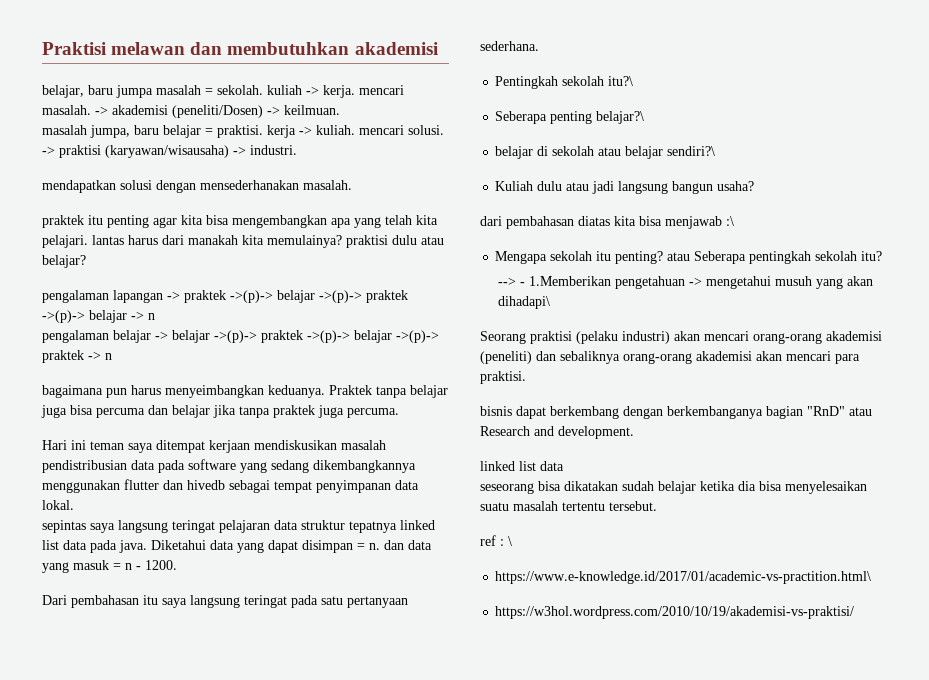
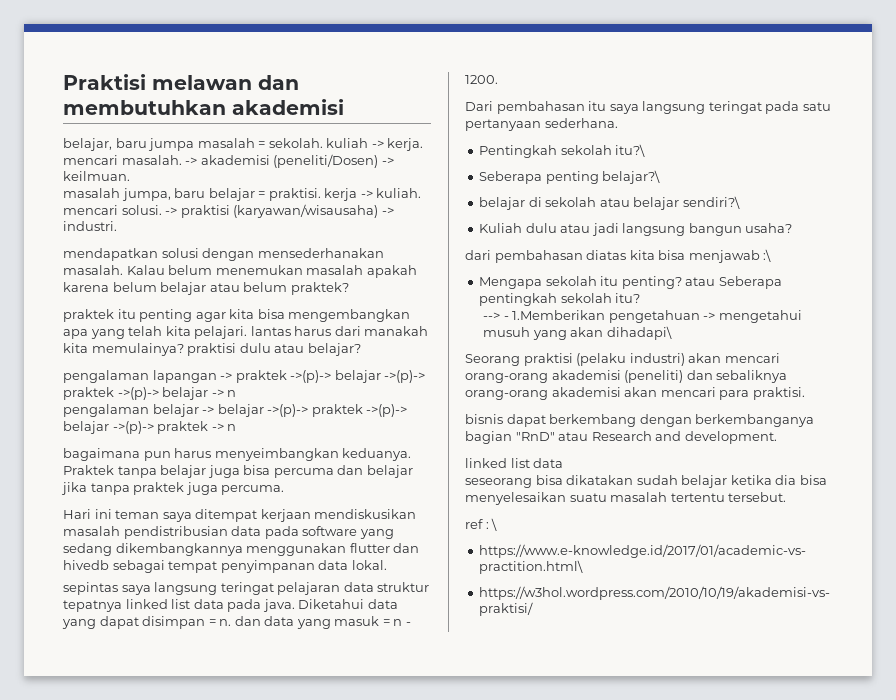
+ Kalau belum menemukan masalah apakah karena belum belajar atau belum praktek?

